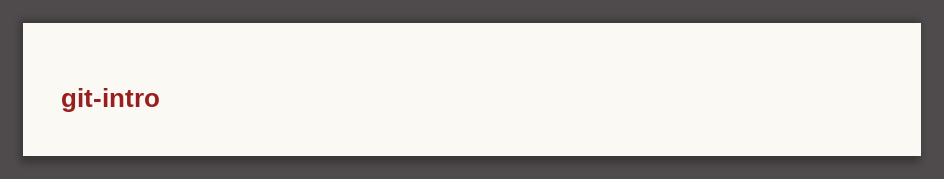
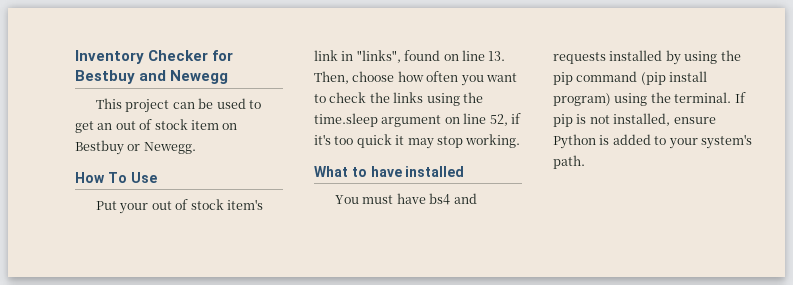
- git-intro
+ Inventory Checker for Bestbuy and Newegg
+ This project can be used to get an out of stock item on Bestbuy or Newegg.
+ How To Use
+ Put your out of stock item's link in "links", found on line 13. Then, choose how often you want to check the links using the time.sleep argument on line 52, if it's too quick it may stop working.
+ What to have installed
+ You must have bs4 and requests installed by using the pip command (pip install program) using the terminal. If pip is not installed, ensure Python is added to your system's path.

